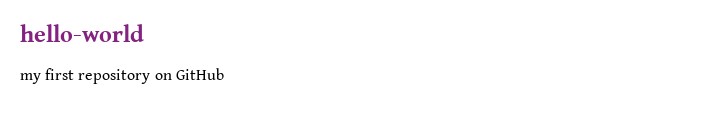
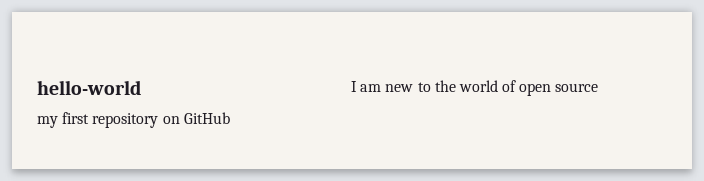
+ I am new to the world of open source

